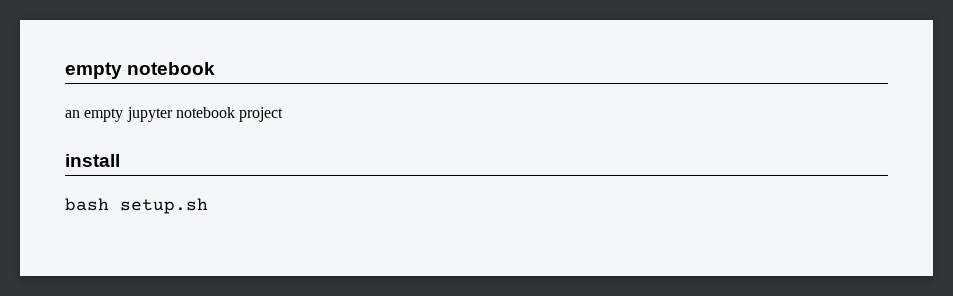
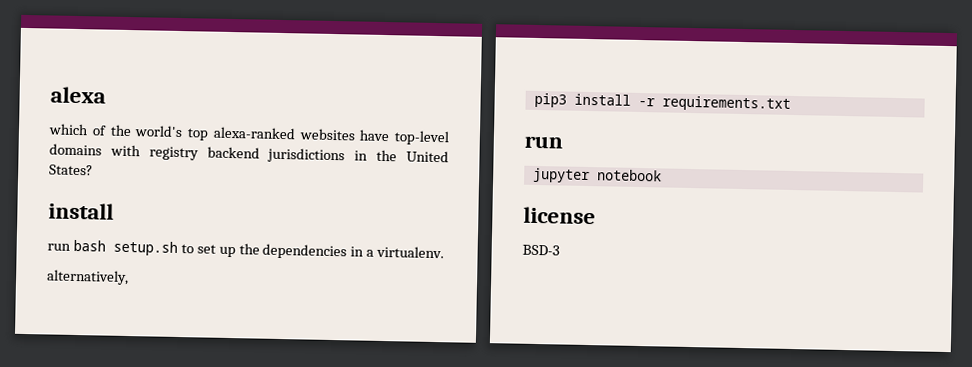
- empty notebook
- an empty jupyter notebook project
+ alexa
+ which of the world's top alexa-ranked websites have top-level domains with registry backend jurisdictions in the United States?
- bash setup.sh
+ run bash setup.sh to set up the dependencies in a virtualenv.
+ alternatively,
+ pip3 install -r requirements.txt
+ run
+ jupyter notebook
+ license
+ BSD-3

